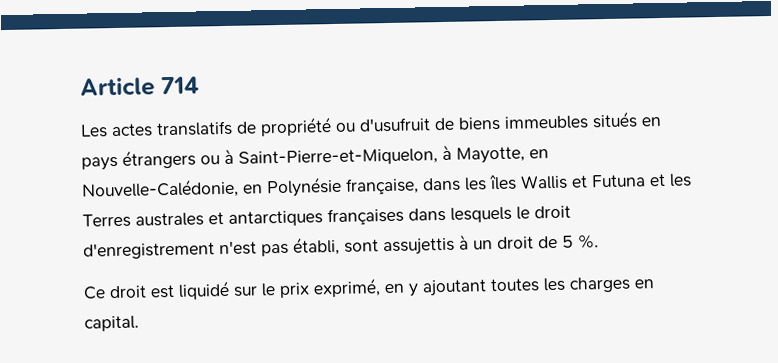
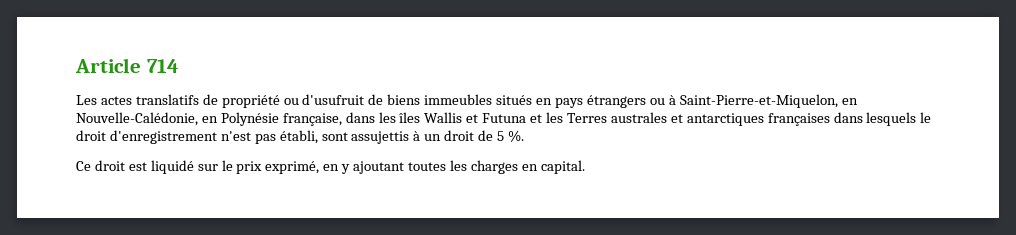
- Les actes translatifs de propriété ou d'usufruit de biens immeubles situés en pays étrangers ou à Saint-Pierre-et-Miquelon, à Mayotte, en Nouvelle-Calédonie, en Polynésie française, dans les îles Wallis et Futuna et les Terres australes et antarctiques françaises dans lesquels le droit d'enregistrement n'est pas établi, sont assujettis à un droit de 5 %.
+ Les actes translatifs de propriété ou d'usufruit de biens immeubles situés en pays étrangers ou à Saint-Pierre-et-Miquelon, en Nouvelle-Calédonie, en Polynésie française, dans les îles Wallis et Futuna et les Terres australes et antarctiques françaises dans lesquels le droit d'enregistrement n'est pas établi, sont assujettis à un droit de 5 %.

